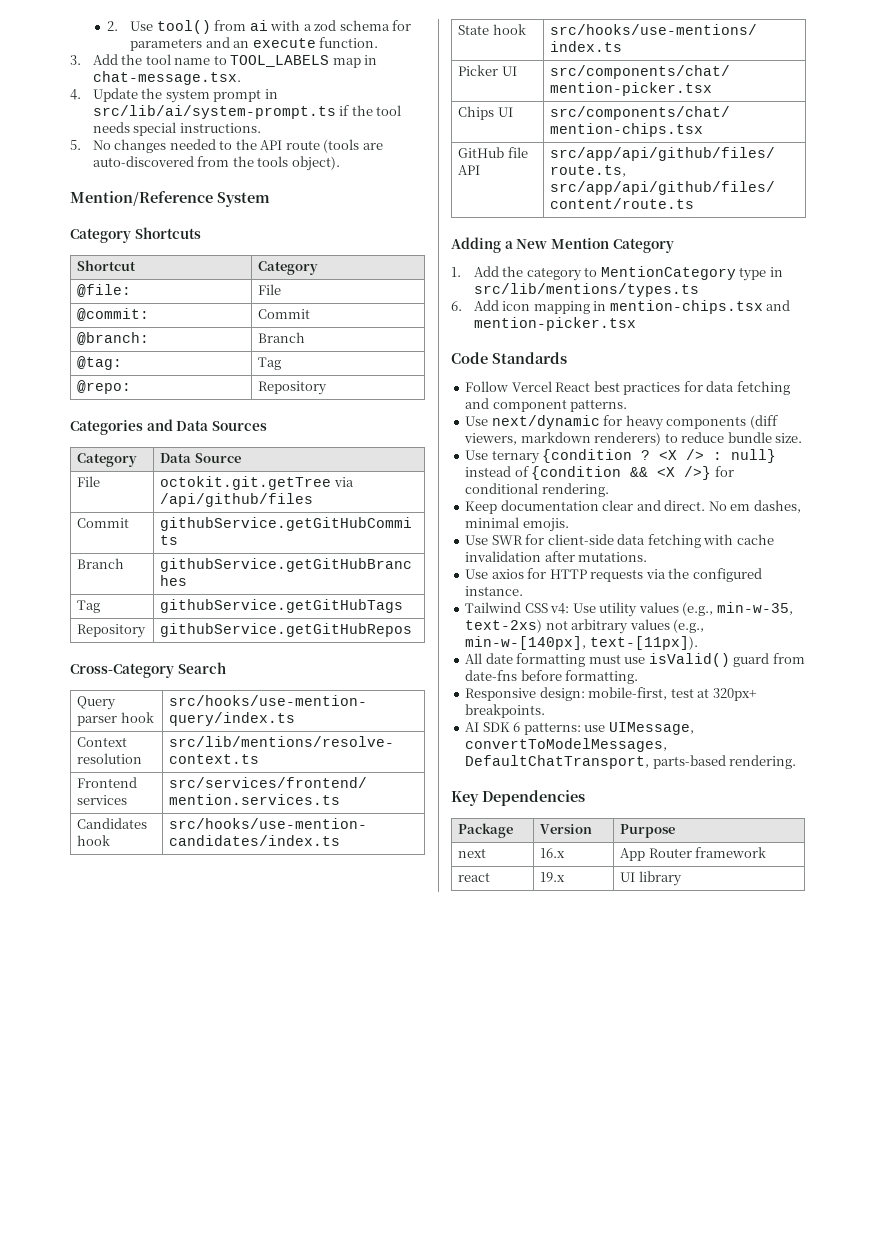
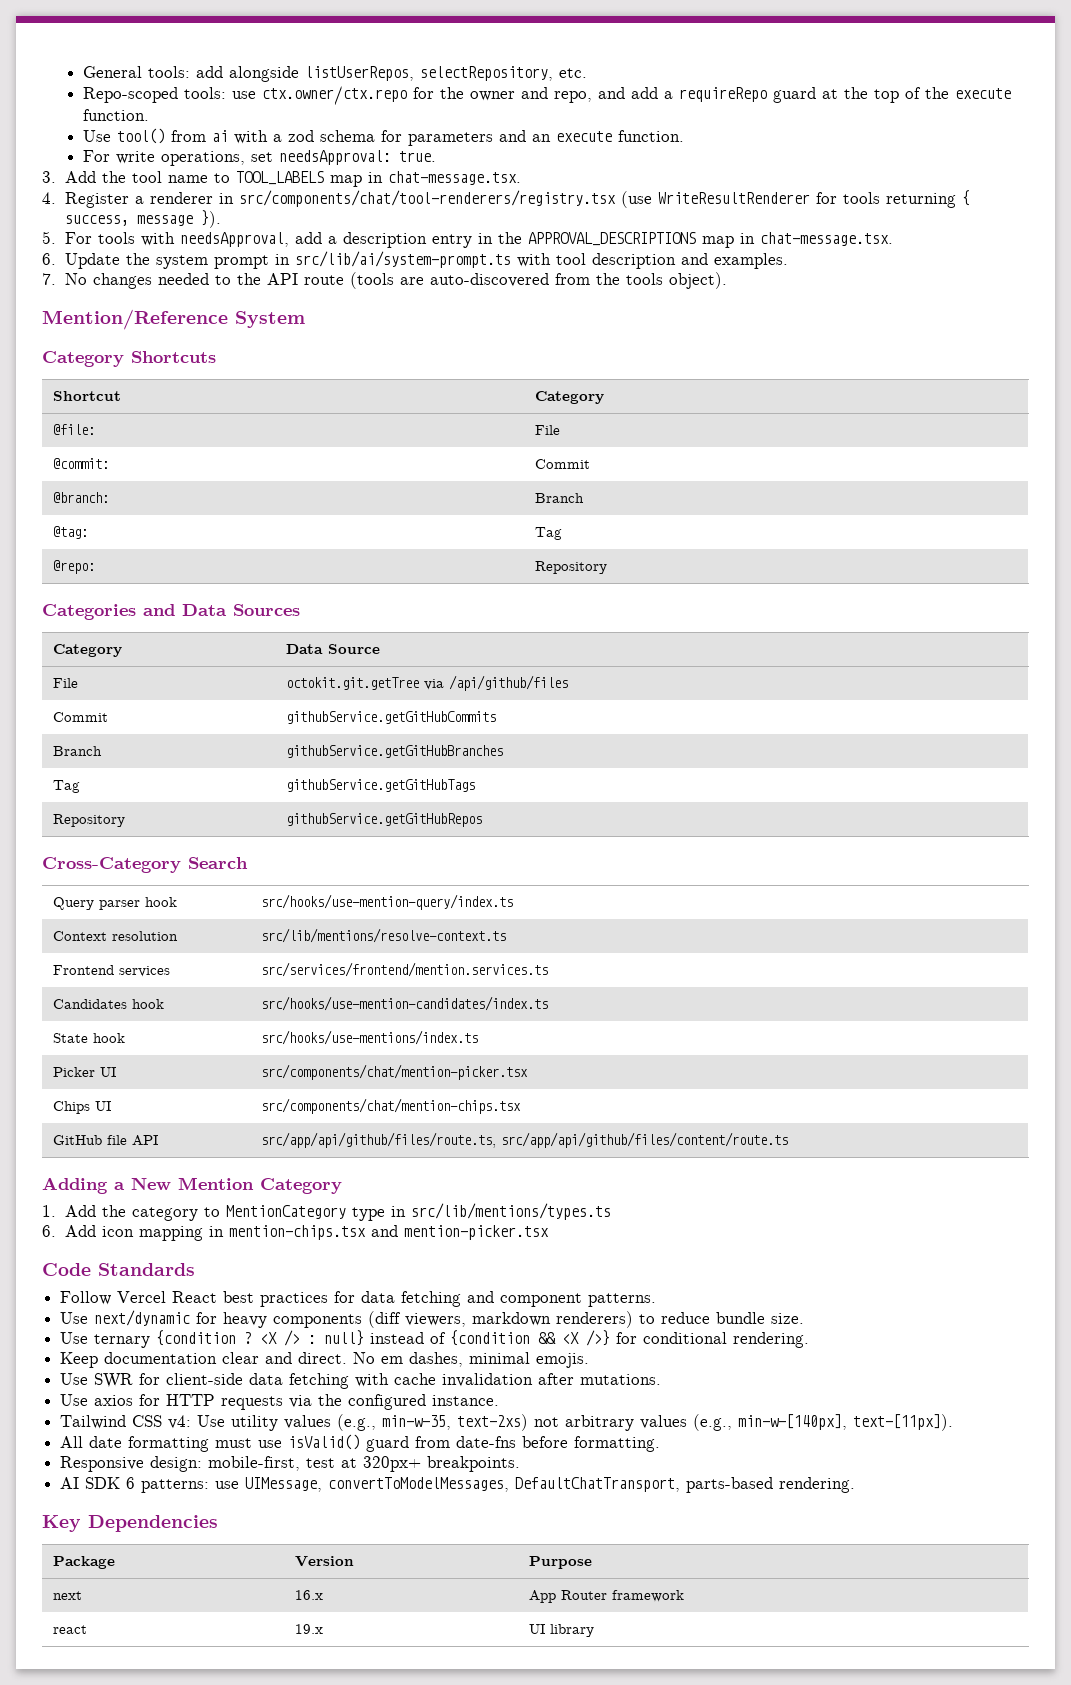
- 2. Use tool() from ai with a zod schema for parameters and an execute function.
+ General tools: add alongside listUserRepos, selectRepository, etc.
+ Repo-scoped tools: use ctx.owner/ctx.repo for the owner and repo, and add a requireRepo guard at the top of the execute function.
+ Use tool() from ai with a zod schema for parameters and an execute function.
+ For write operations, set needsApproval: true.
- 4. Update the system prompt in src/lib/ai/system-prompt.ts if the tool needs special instructions.
- 5. No changes needed to the API route (tools are auto-discovered from the tools object).
+ 4. Register a renderer in src/components/chat/tool-renderers/registry.tsx (use WriteResultRenderer for tools returning { success, message }).
+ 5. For tools with needsApproval, add a description entry in the APPROVAL_DESCRIPTIONS map in chat-message.tsx.
+ 6. Update the system prompt in src/lib/ai/system-prompt.ts with tool description and examples.
+ 7. No changes needed to the API route (tools are auto-discovered from the tools object).

